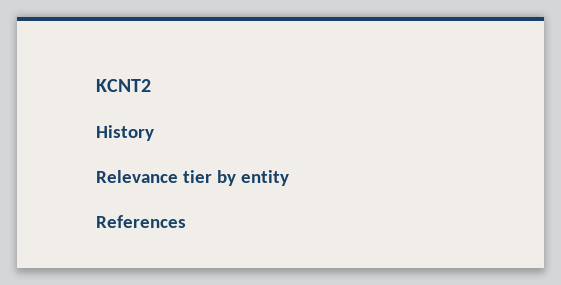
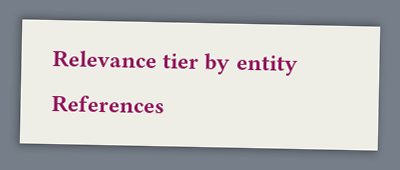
- KCNT2
- History

